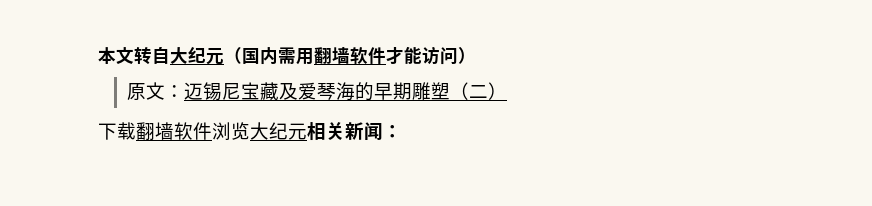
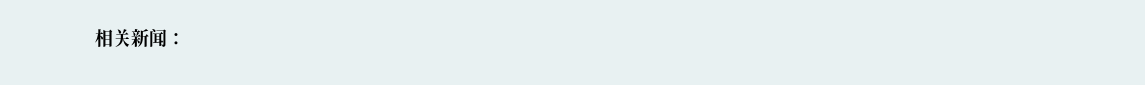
- 本文转自大纪元（国内需用翻墙软件才能访问）
- 原文：迈锡尼宝藏及爱琴海的早期雕塑（二）
- 下载翻墙软件浏览大纪元相关新闻：
+ 相关新闻：

